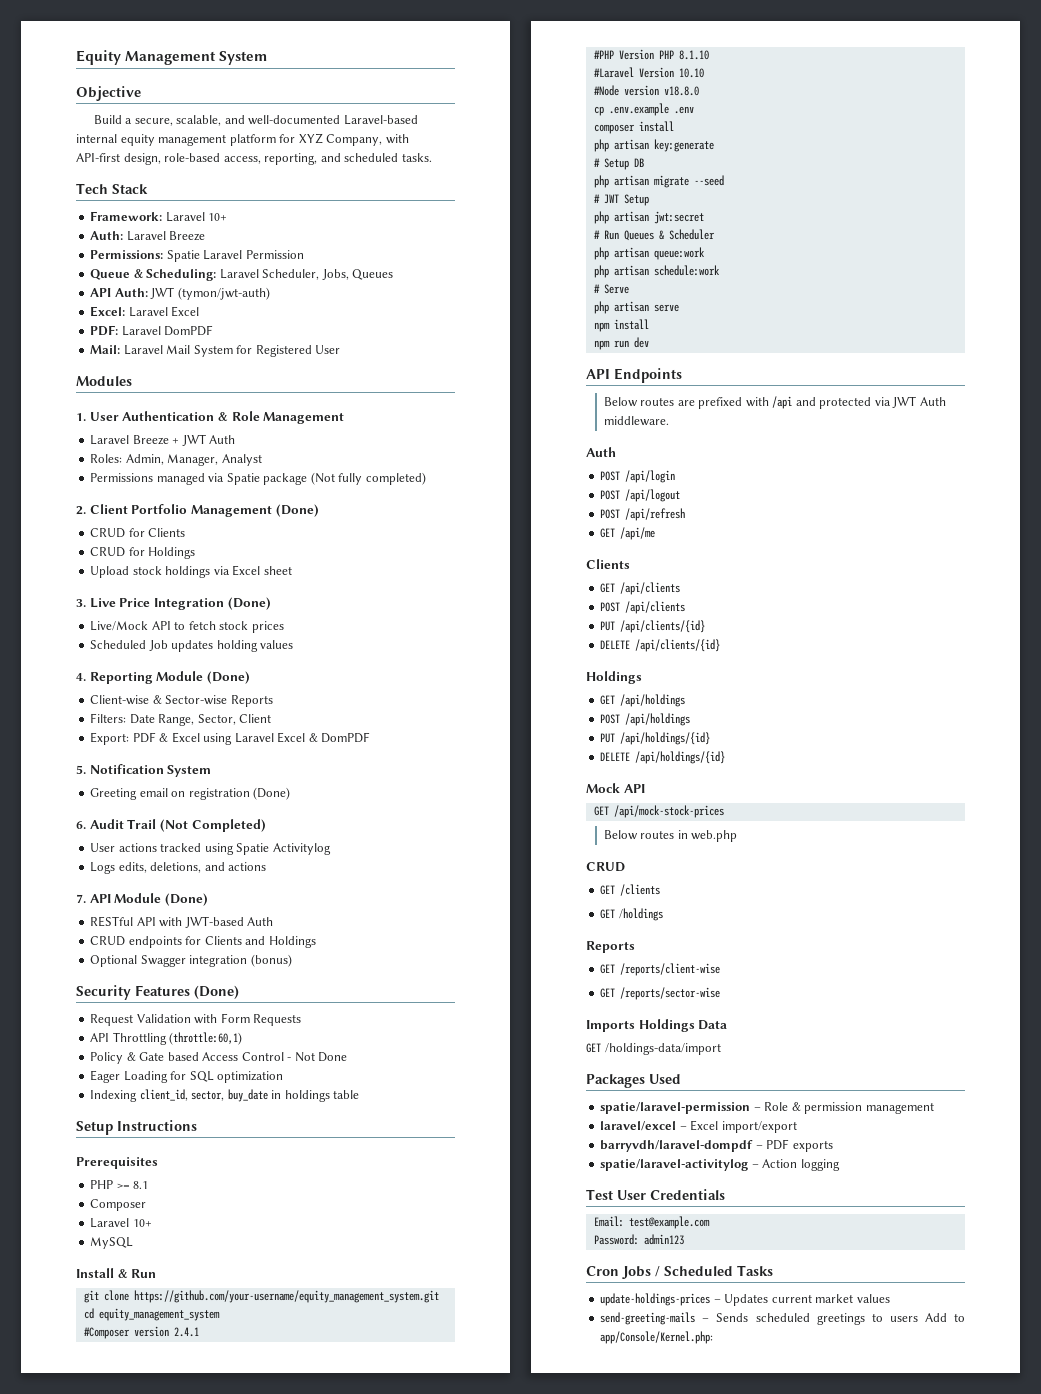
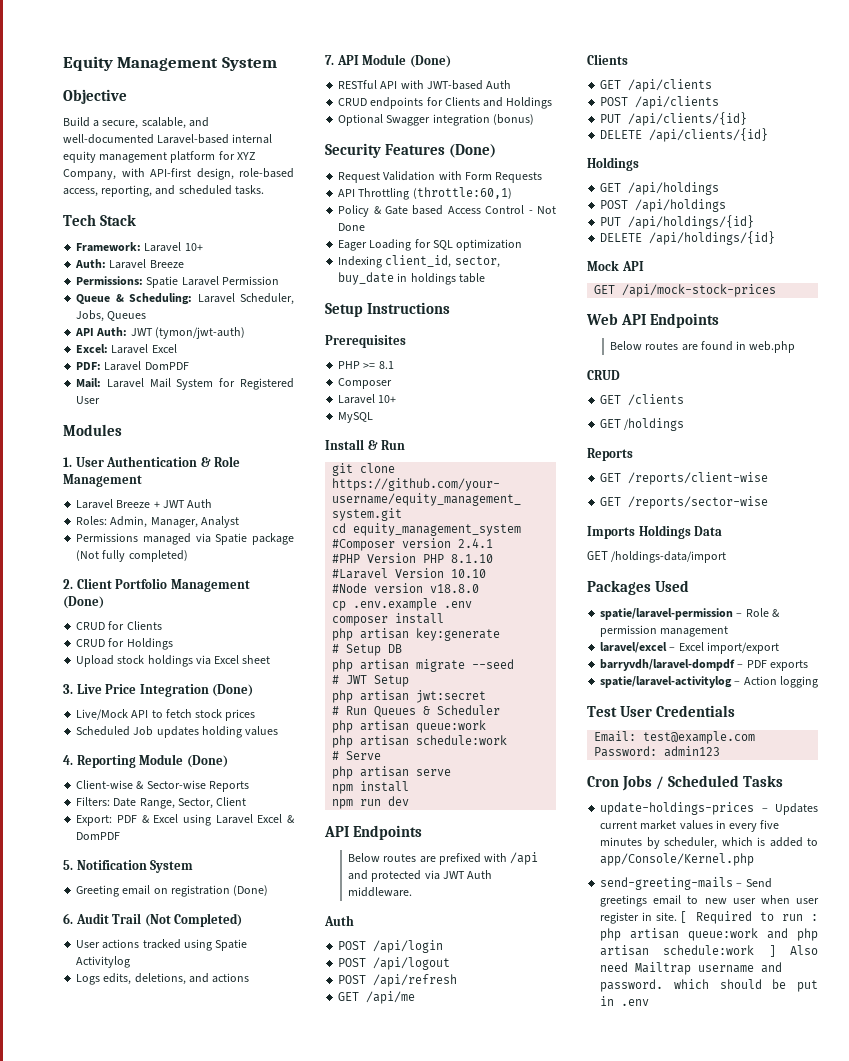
- Below routes in web.php
+ Web API Endpoints
+ Below routes are found in web.php
- update-holdings-prices – Updates current market values
- send-greeting-mails – Sends scheduled greetings to users Add to app/Console/Kernel.php:
+ update-holdings-prices – Updates current market values in every five minutes by scheduler, which is added to app/Console/Kernel.php
+ send-greeting-mails – Send greetings email to new user when user register in site. [ Required to run : php artisan queue:work and php artisan schedule:work ] Also need Mailtrap username and password. which should be put in .env

